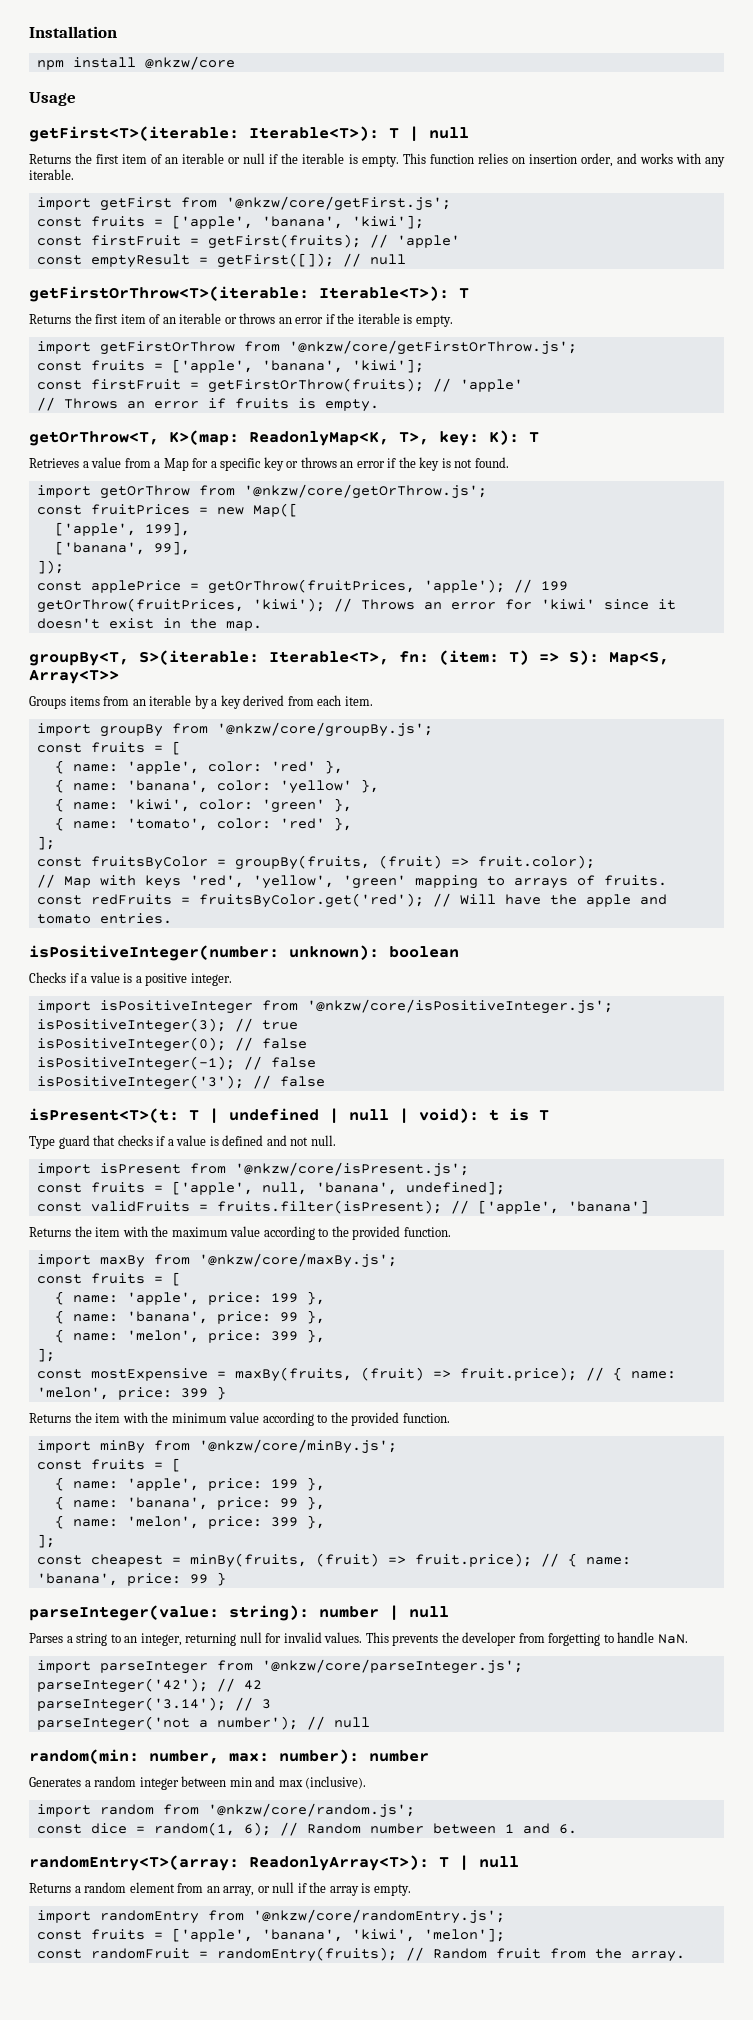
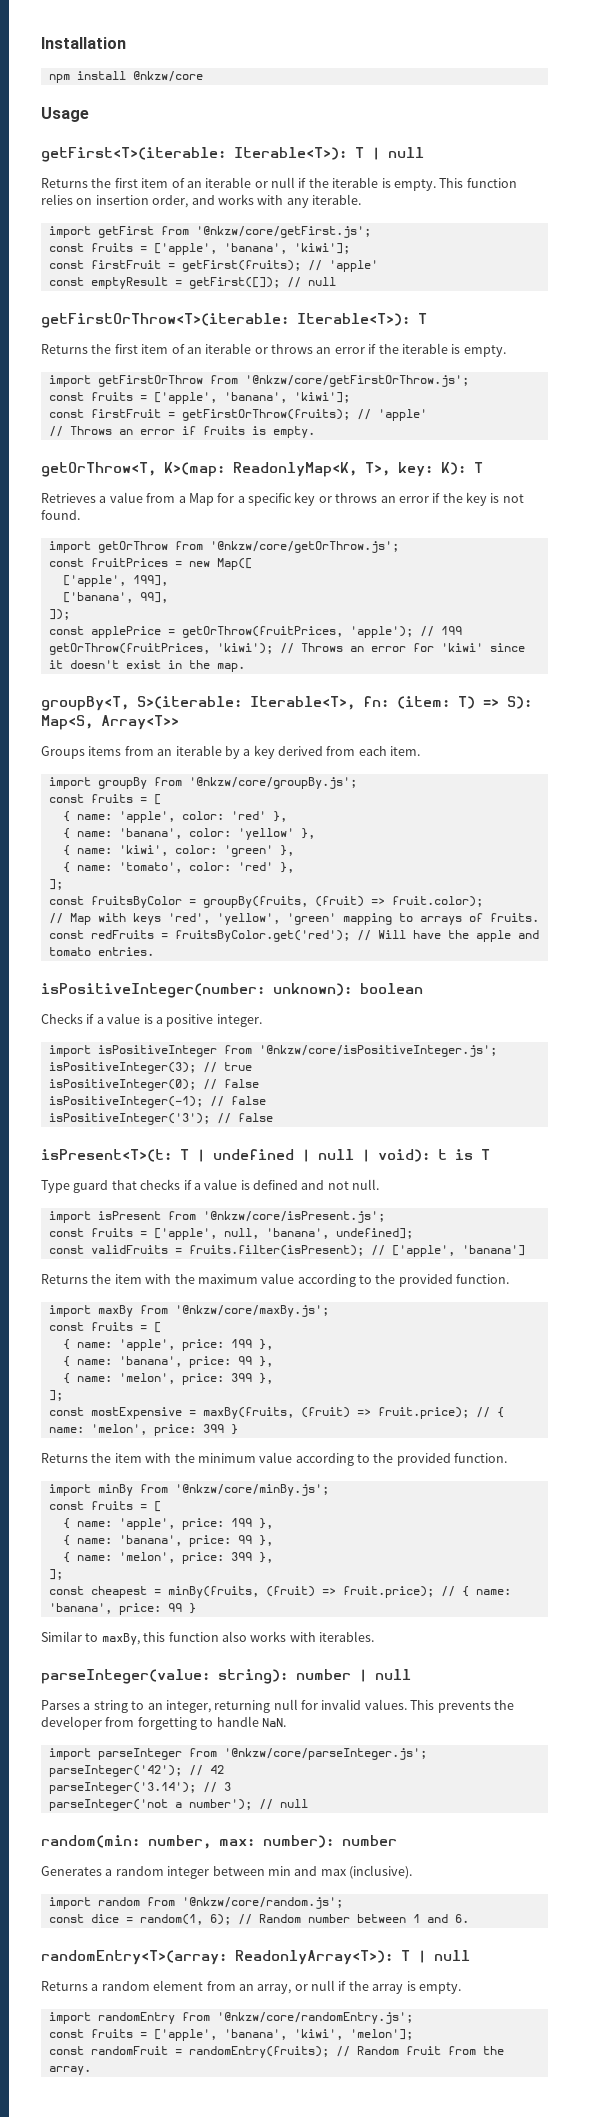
+ Similar to maxBy, this function also works with iterables.

